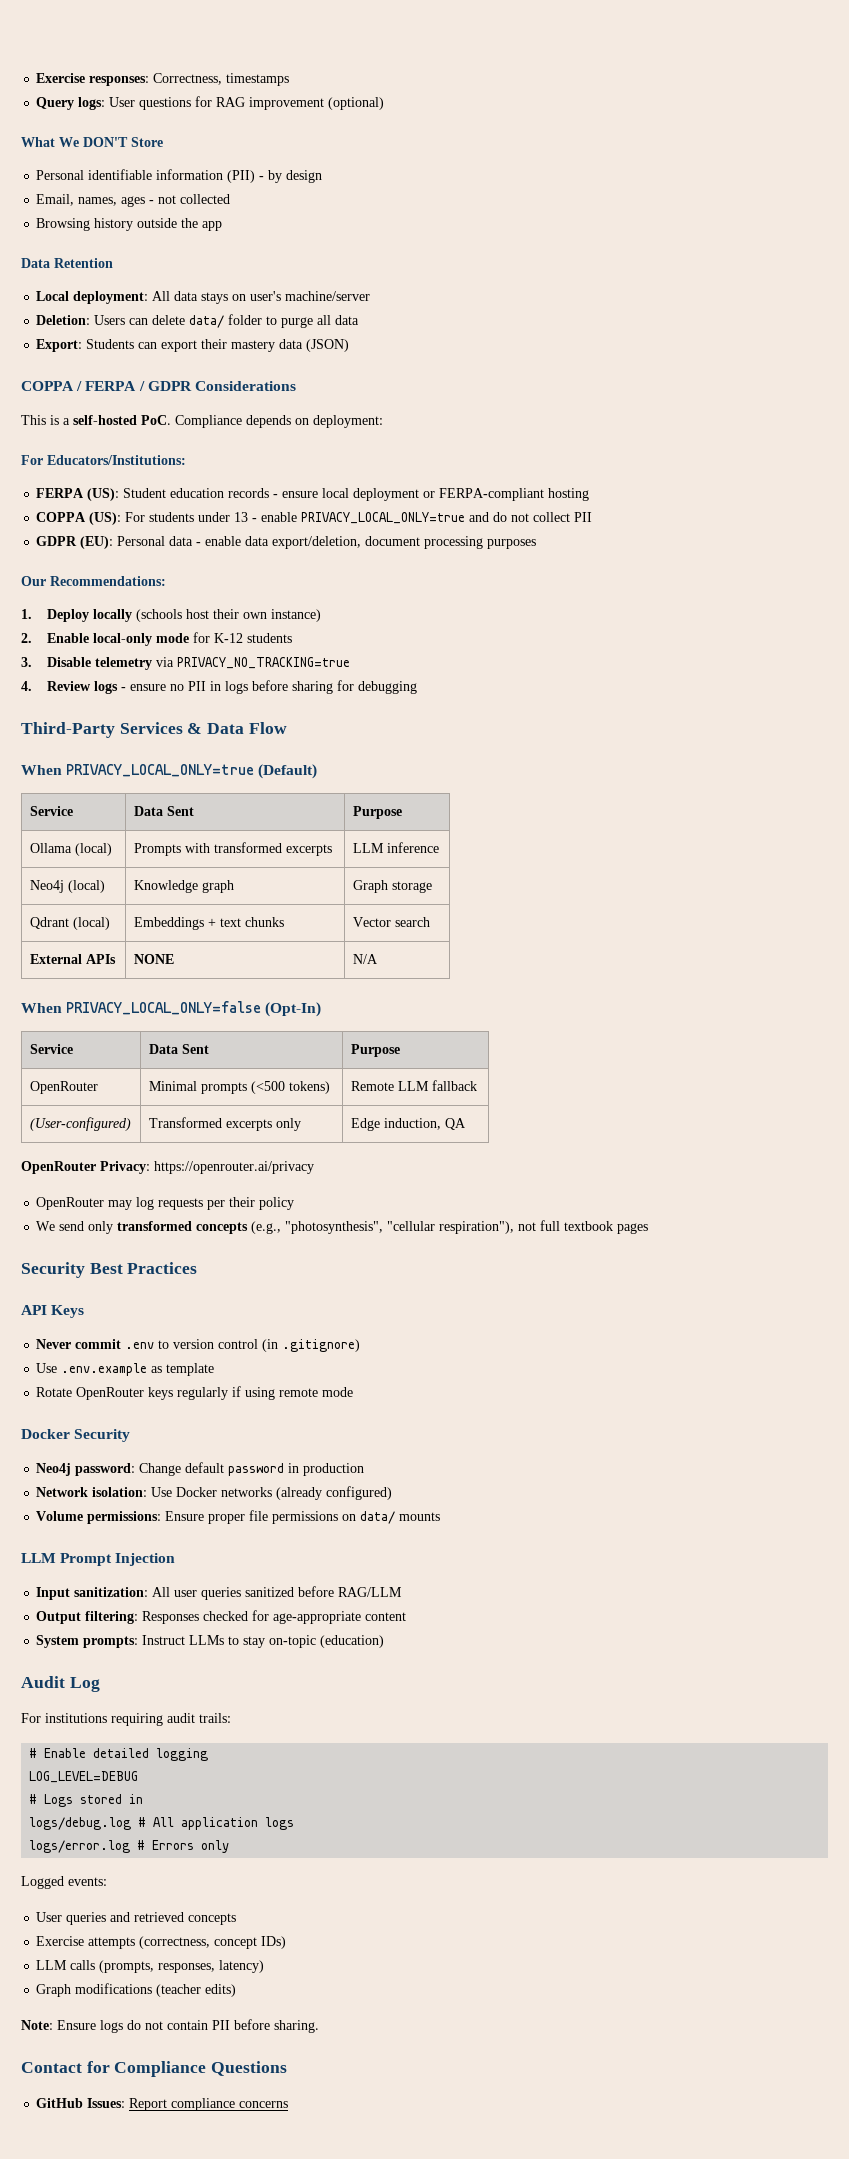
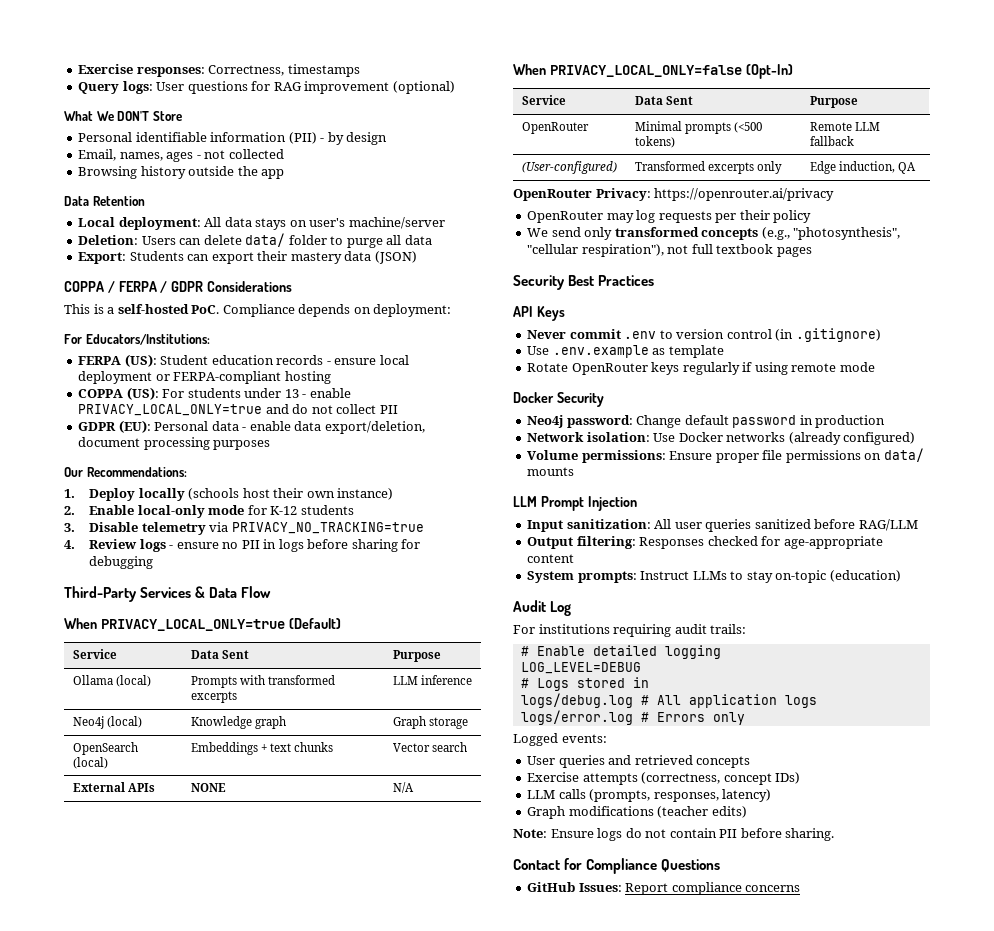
- Qdrant (local) | Embeddings + text chunks | Vector search
+ OpenSearch (local) | Embeddings + text chunks | Vector search

